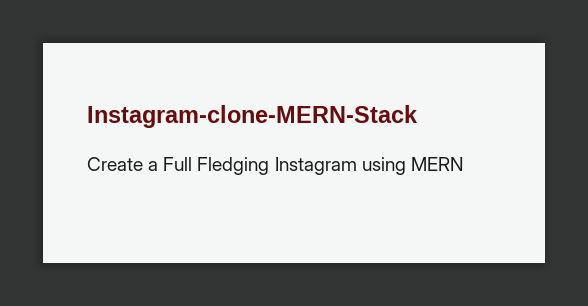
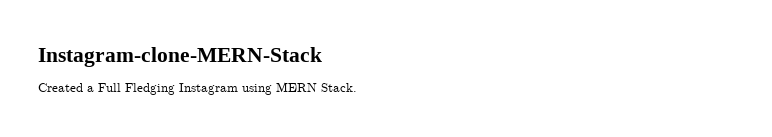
- Create a Full Fledging Instagram using MERN
+ Created a Full Fledging Instagram using MERN Stack.

